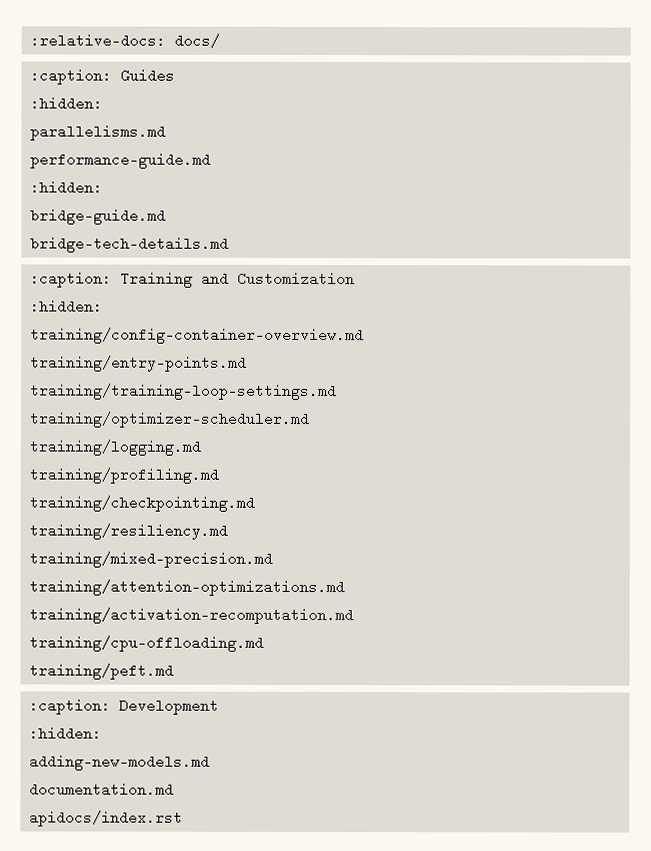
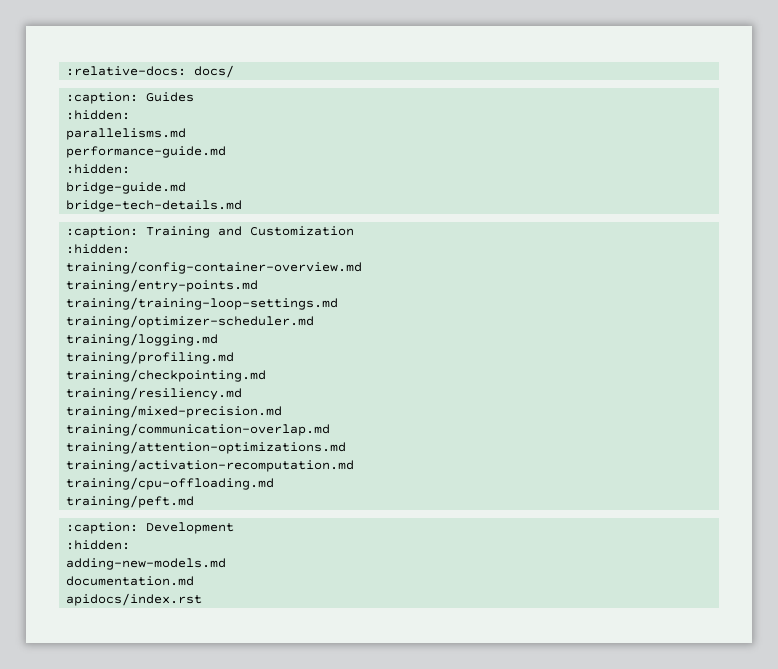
+ training/communication-overlap.md

